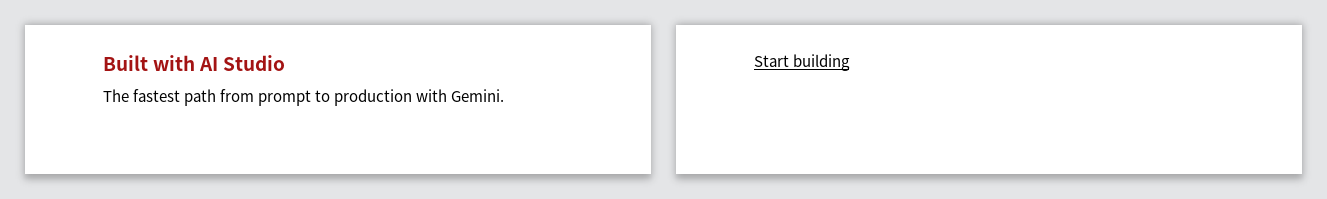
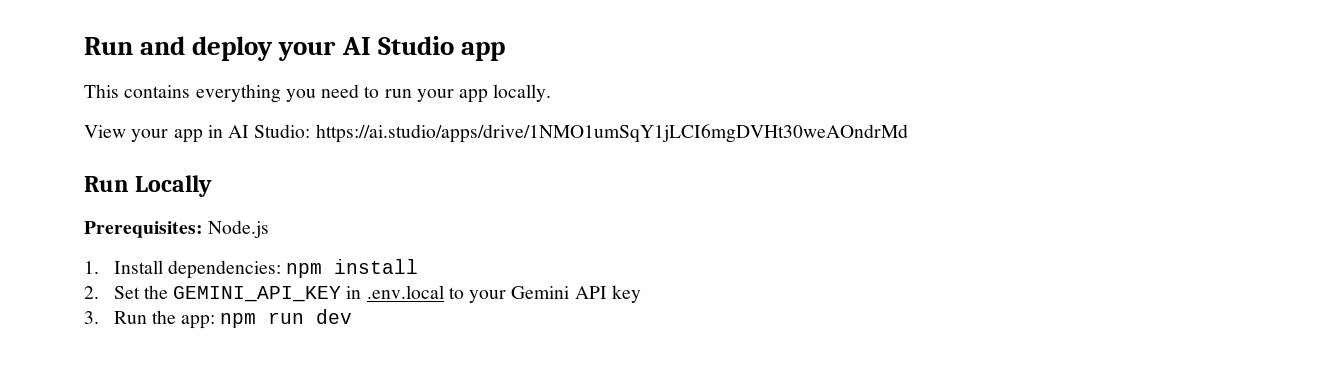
- Built with AI Studio
- The fastest path from prompt to production with Gemini.
- Start building
+ Run and deploy your AI Studio app
+ This contains everything you need to run your app locally.
+ View your app in AI Studio: https://ai.studio/apps/drive/1NMO1umSqY1jLCI6mgDVHt30weAOndrMd
+ Run Locally
+ Prerequisites: Node.js
+ 1. Install dependencies: npm install
+ 2. Set the GEMINI_API_KEY in .env.local to your Gemini API key
+ 3. Run the app: npm run dev

